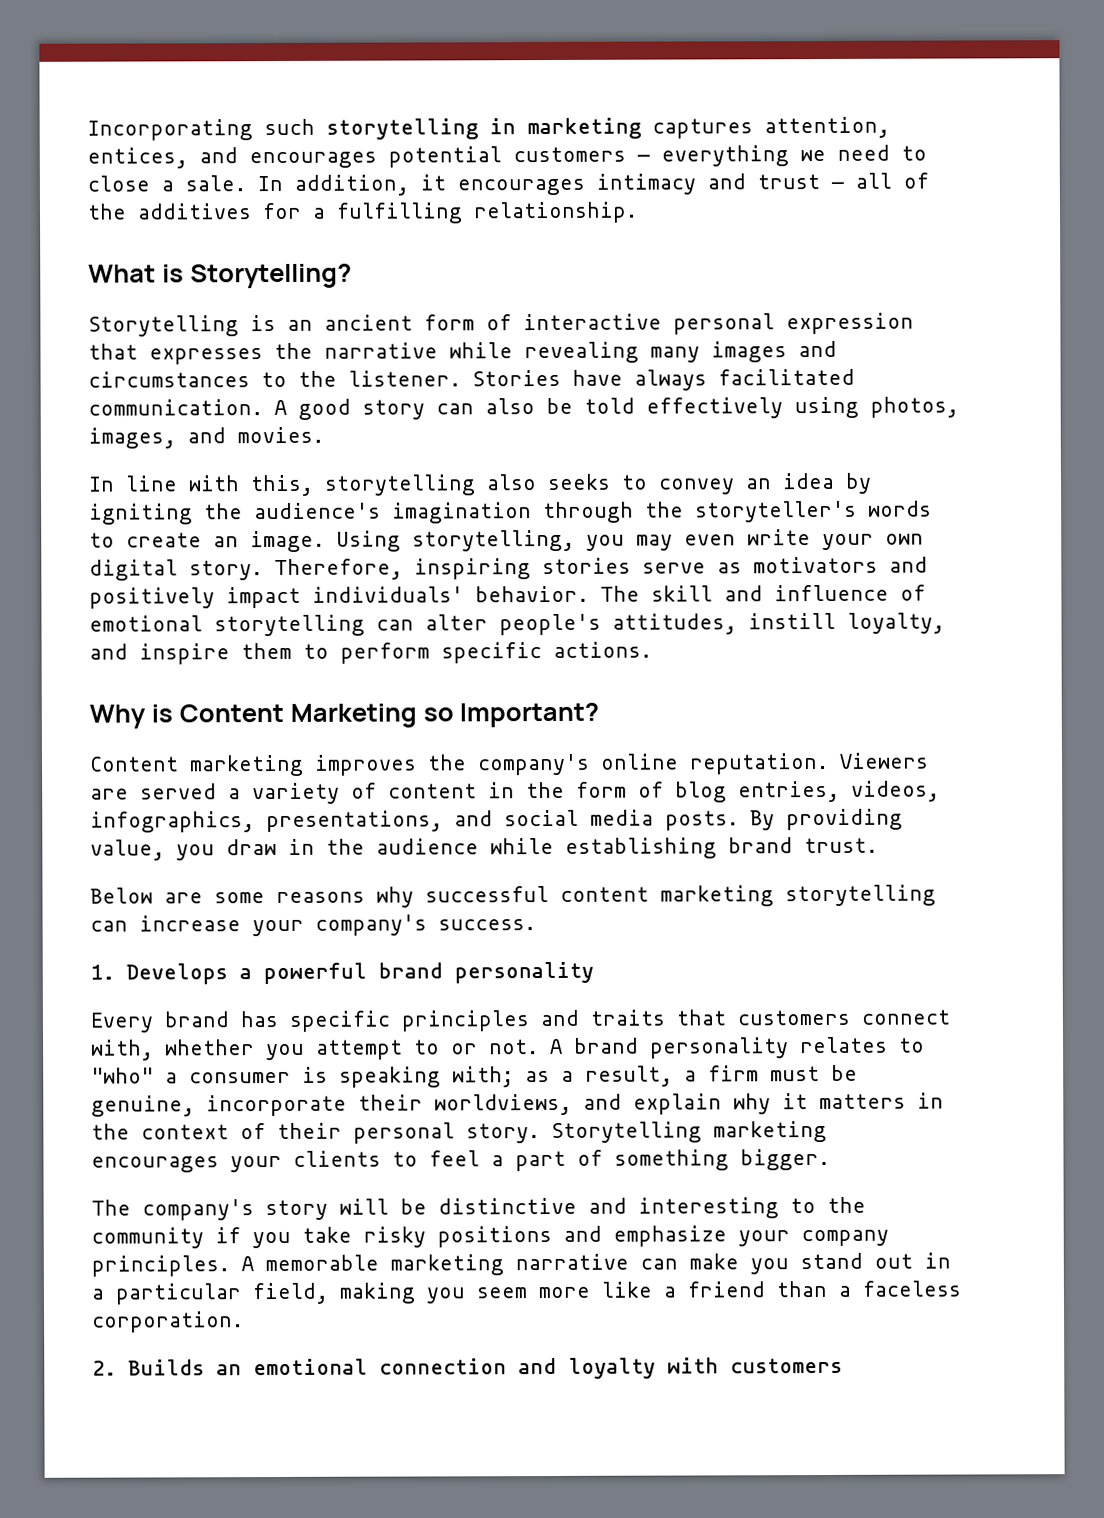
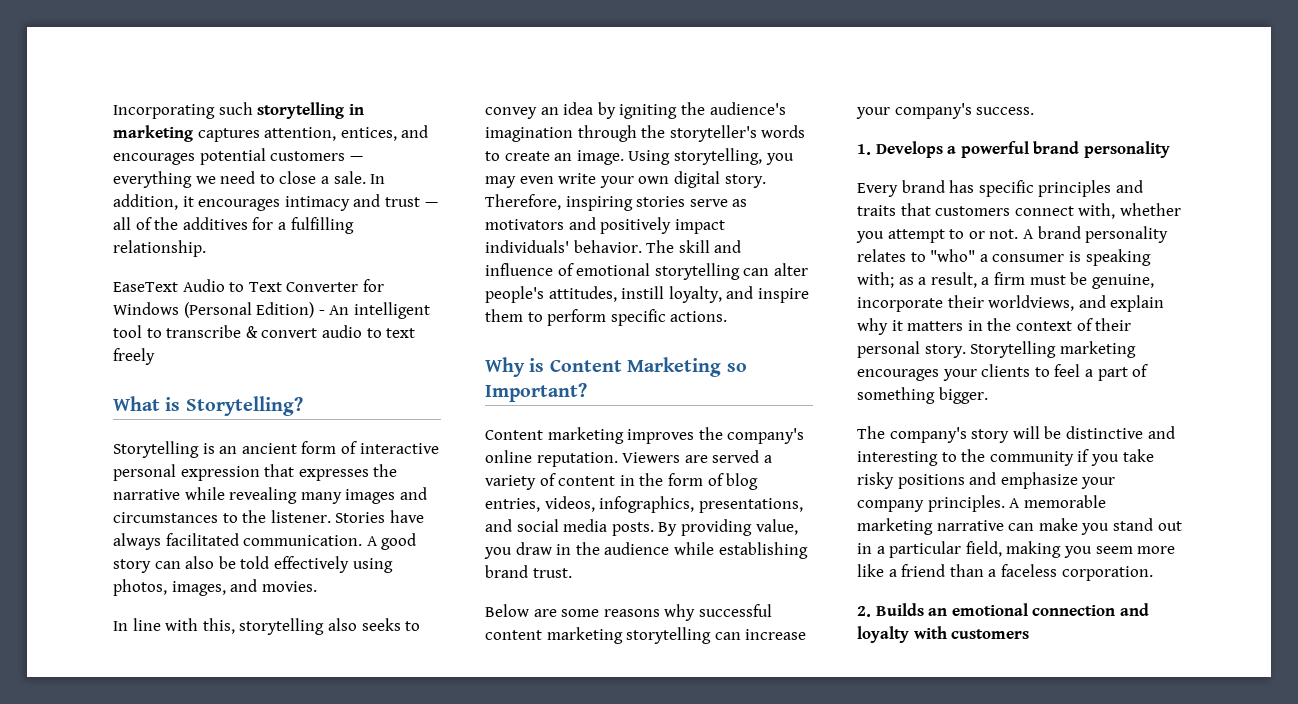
+ EaseText Audio to Text Converter for Windows (Personal Edition) - An intelligent tool to transcribe & convert audio to text freely

